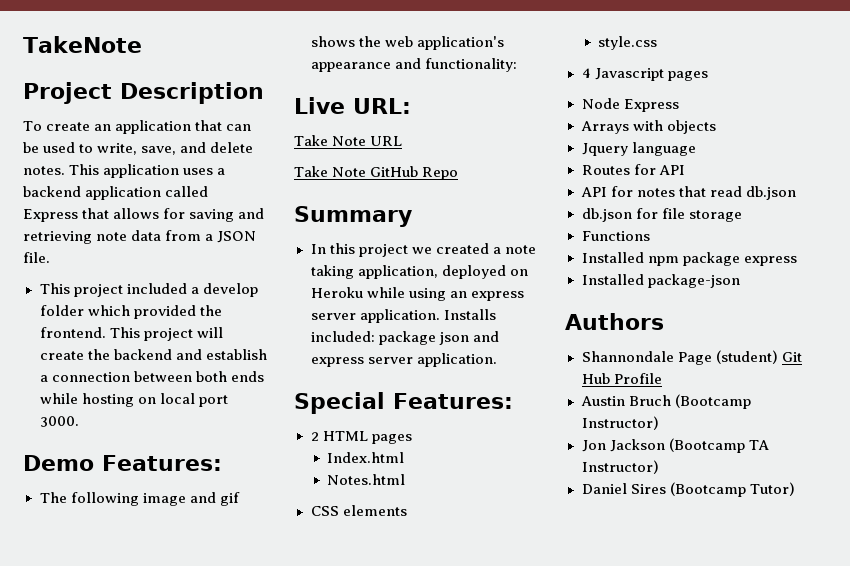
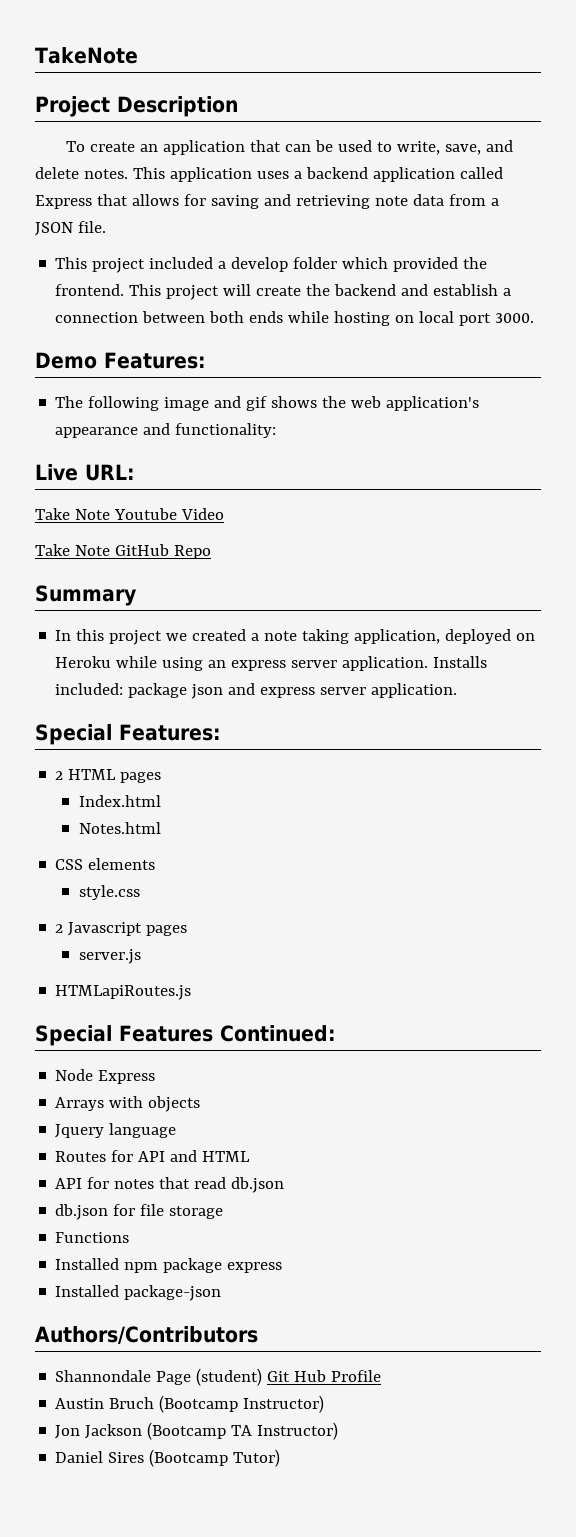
- Take Note URL
+ Take Note Youtube Video
- 4 Javascript pages
+ 2 Javascript pages
+ server.js
+ HTMLapiRoutes.js
+ Special Features Continued:
- Routes for API
+ Routes for API and HTML
- Authors
+ Authors/Contributors

